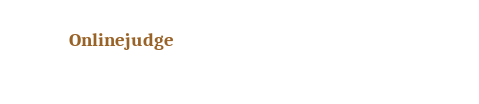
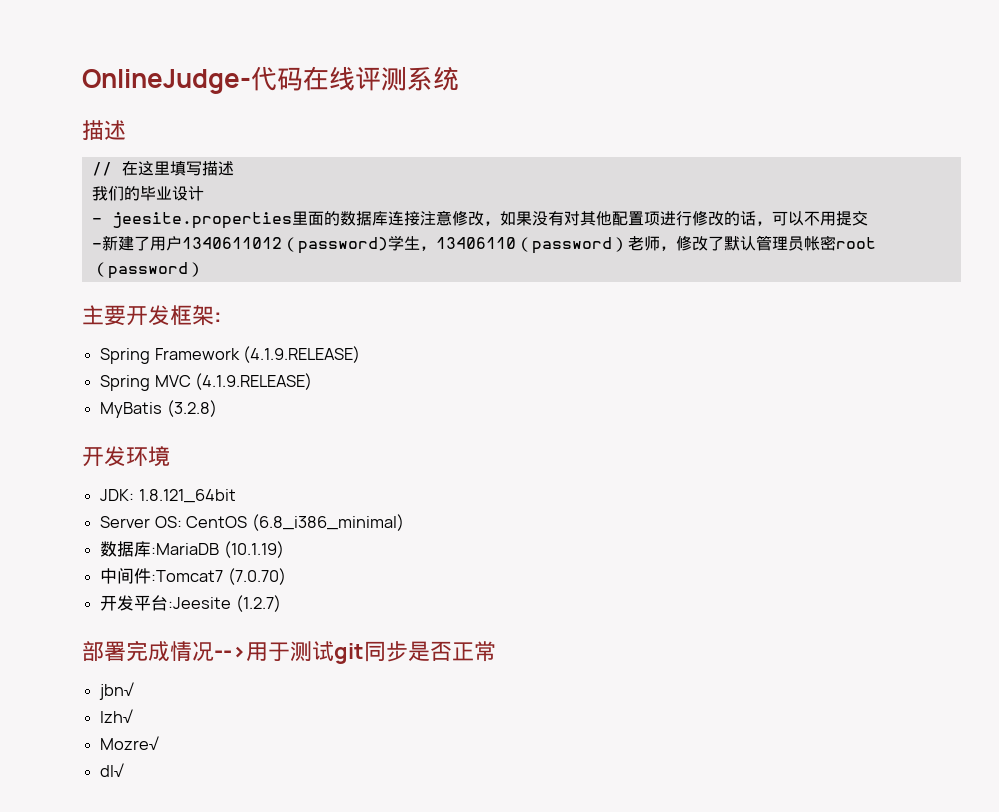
- Onlinejudge
+ OnlineJudge-代码在线评测系统
+ 描述
+ // 在这里填写描述
+ 我们的毕业设计
+ - jeesite.properties里面的数据库连接注意修改，如果没有对其他配置项进行修改的话，可以不用提交
+ -新建了用户1340611012（password)学生，13406110（password）老师，修改了默认管理员帐密root（password）
+ 主要开发框架:
+ Spring Framework (4.1.9.RELEASE)
+ Spring MVC (4.1.9.RELEASE)
+ MyBatis (3.2.8)
+ 开发环境
+ JDK: 1.8.121_64bit
+ Server OS: CentOS (6.8_i386_minimal)
+ 数据库:MariaDB (10.1.19)
+ 中间件:Tomcat7 (7.0.70)
+ 开发平台:Jeesite (1.2.7)
+ 部署完成情况-->用于测试git同步是否正常
+ jbn√
+ lzh√
+ Mozre√
+ dl√

